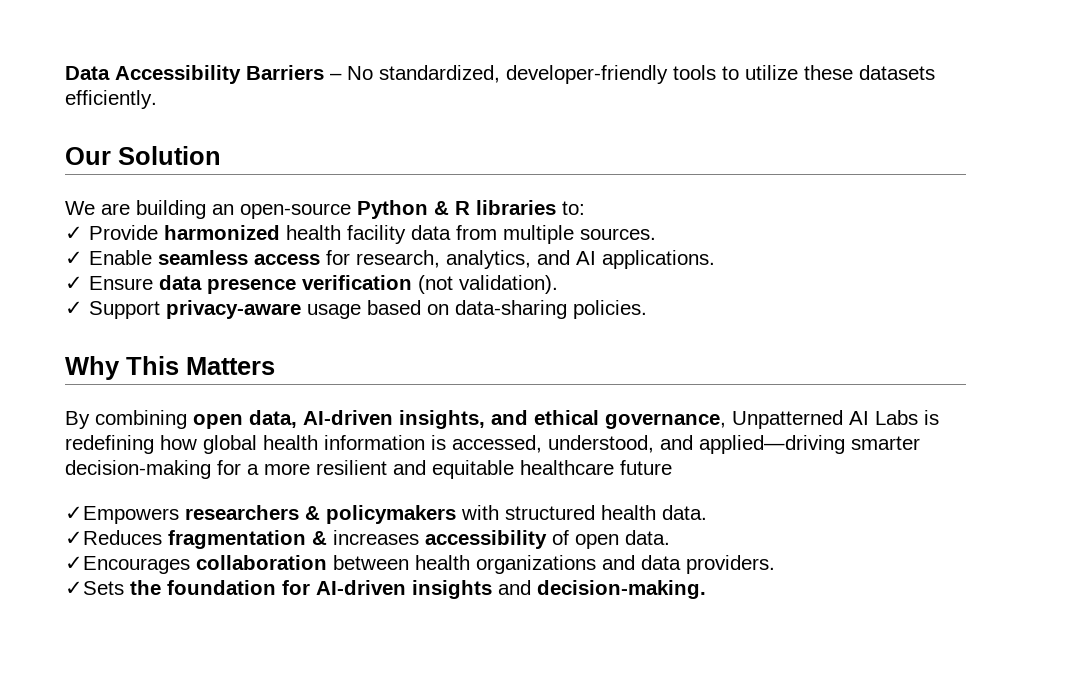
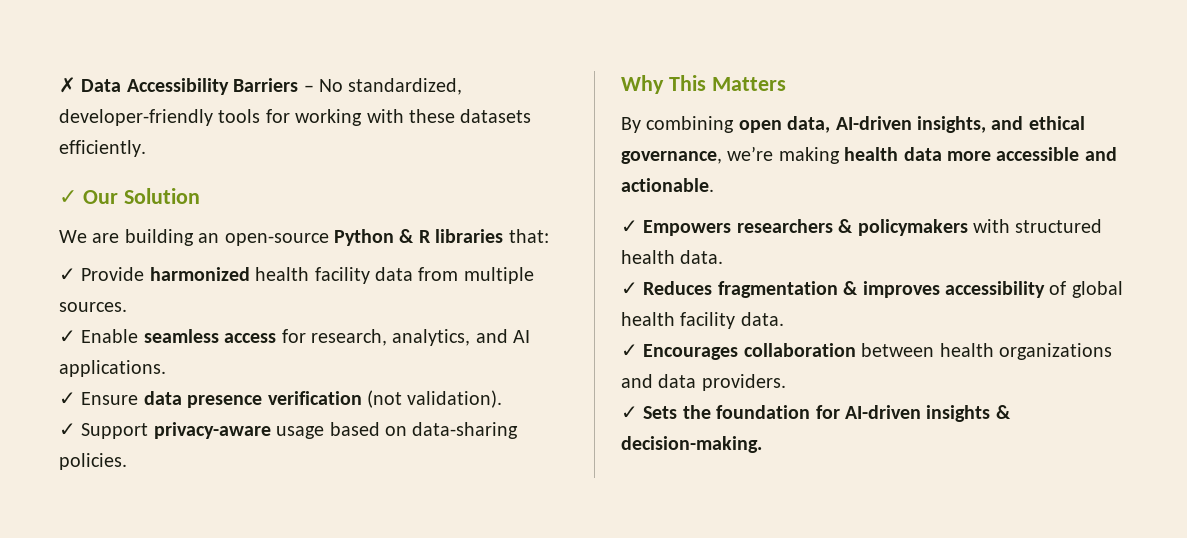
- Data Accessibility Barriers – No standardized, developer-friendly tools to utilize these datasets efficiently.
+ ✗ Data Accessibility Barriers – No standardized, developer-friendly tools for working with these datasets efficiently.
- Our Solution
+ ✓ Our Solution
- We are building an open-source Python & R libraries to:
+ We are building an open-source Python & R libraries that:
- By combining open data, AI-driven insights, and ethical governance, Unpatterned AI Labs is redefining how global health information is accessed, understood, and applied—driving smarter decision-making for a more resilient and equitable healthcare future
- ✓Empowers researchers & policymakers with structured health data.
+ By combining open data, AI-driven insights, and ethical governance, we’re making health data more accessible and actionable.
+ ✓ Empowers researchers & policymakers with structured health data.
- ✓Reduces fragmentation & increases accessibility of open data.
- ✓Encourages collaboration between health organizations and data providers.
+ ✓ Reduces fragmentation & improves accessibility of global health facility data.
+ ✓ Encourages collaboration between health organizations and data providers.
- ✓Sets the foundation for AI-driven insights and decision-making.
+ ✓ Sets the foundation for AI-driven insights & decision-making.

